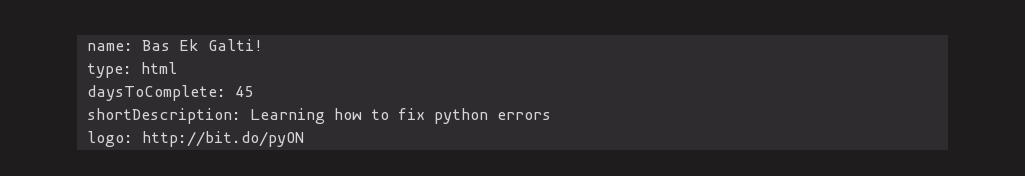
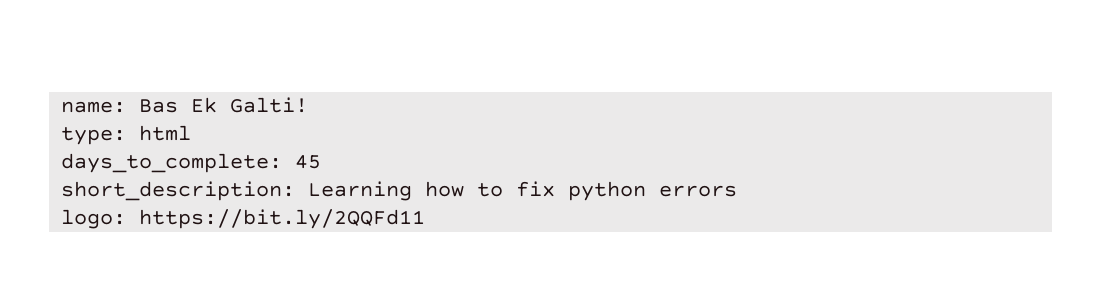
- daysToComplete: 45
+ days_to_complete: 45
- shortDescription: Learning how to fix python errors
+ short_description: Learning how to fix python errors
- logo: http://bit.do/pyON
+ logo: https://bit.ly/2QQFd11

